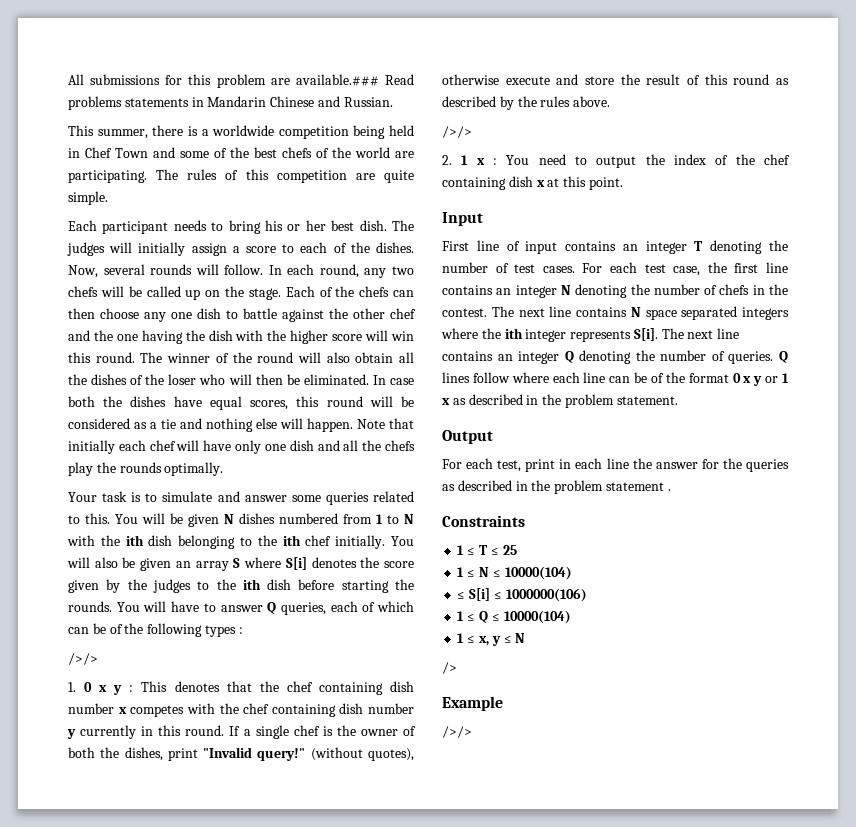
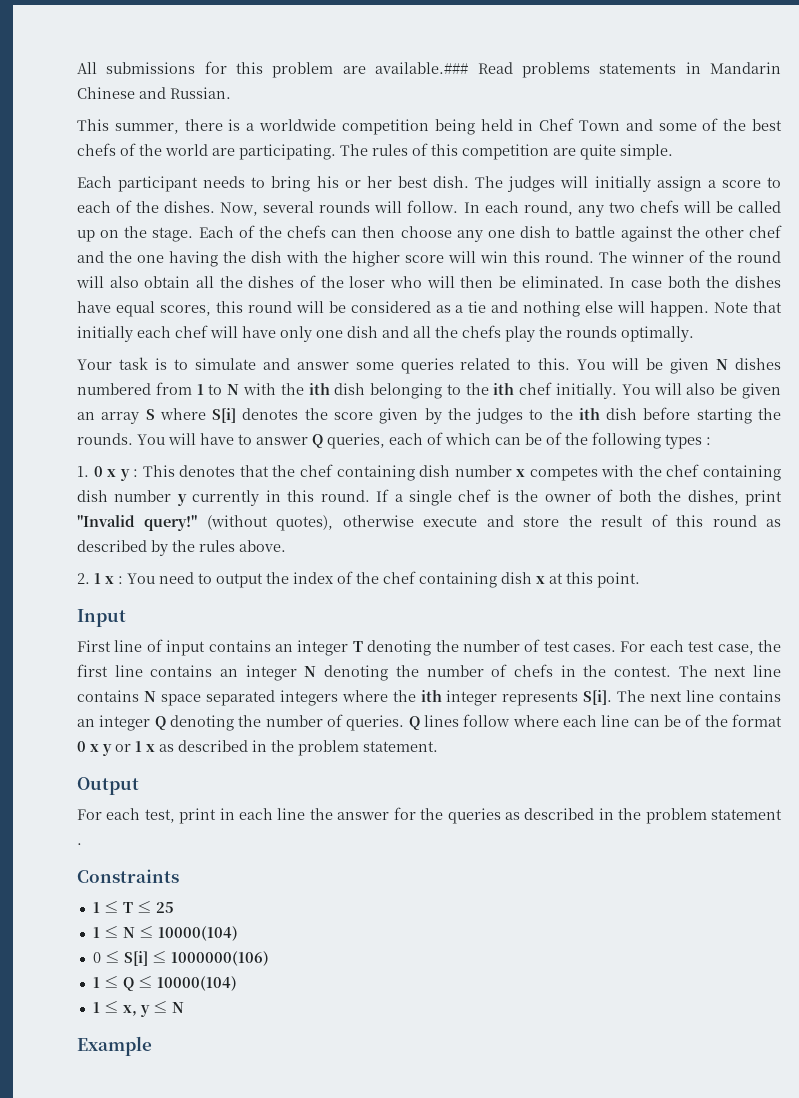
  You will have to answer Q queries, each of which can be of the following types :
- />/>
  (without quotes), otherwise execute and store the result of this round as described by the rules above.
- />/>
- ≤ S[i] ≤ 1000000(106)
+ 0 ≤ S[i] ≤ 1000000(106)
- />
  Example
- />/>

